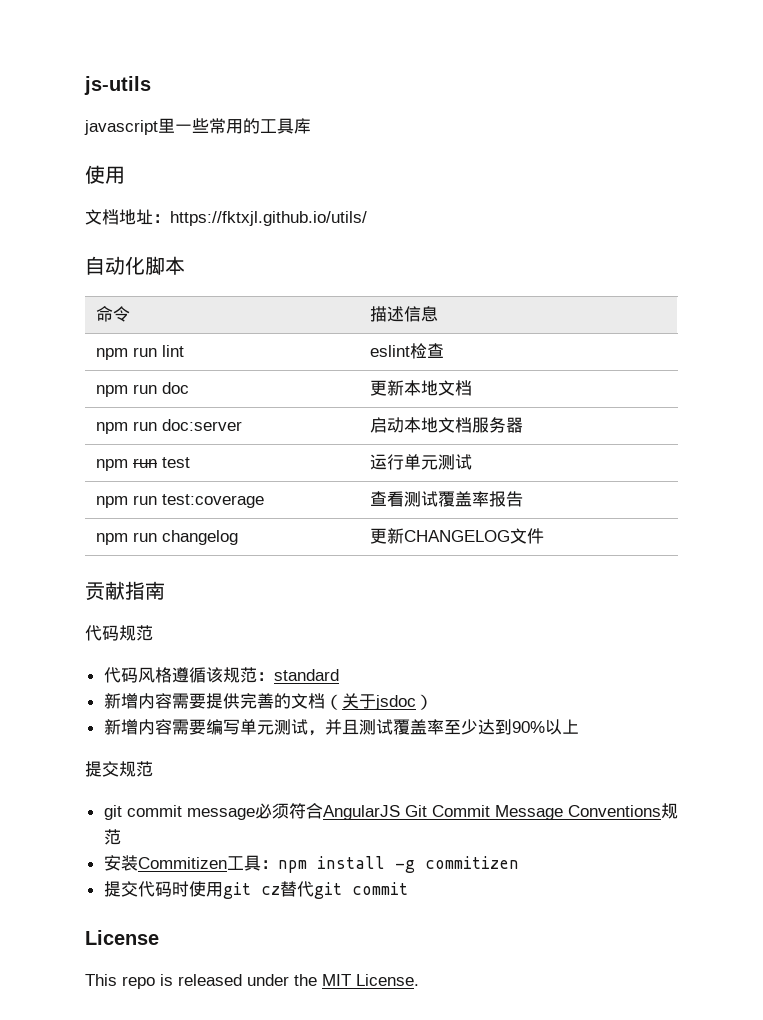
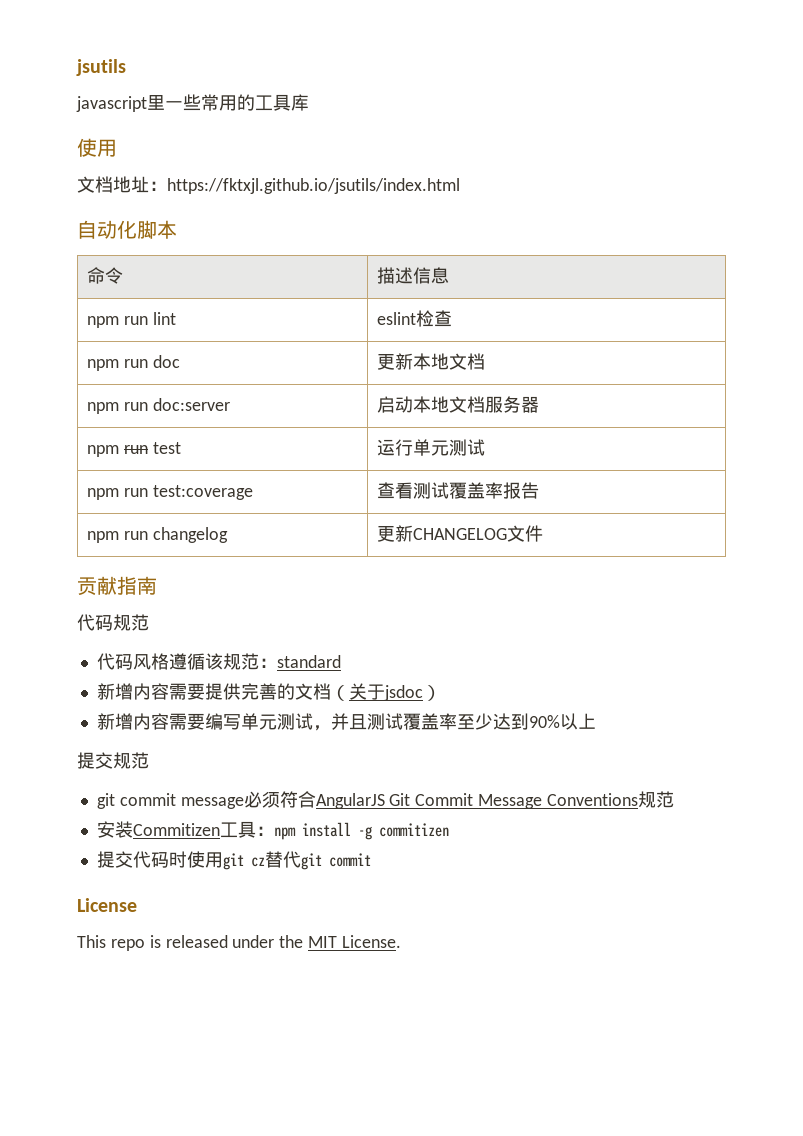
- js-utils
+ jsutils
- 文档地址：https://fktxjl.github.io/utils/
+ 文档地址：https://fktxjl.github.io/jsutils/index.html

